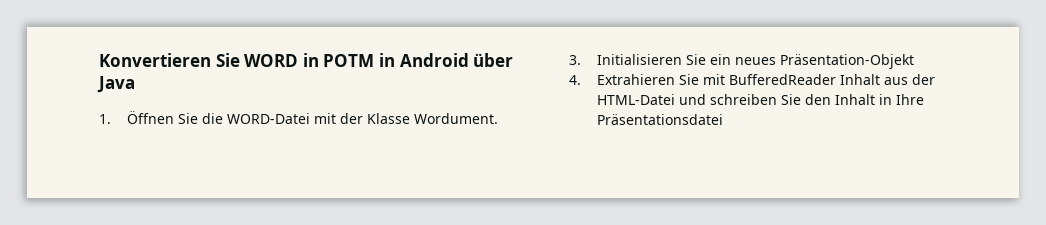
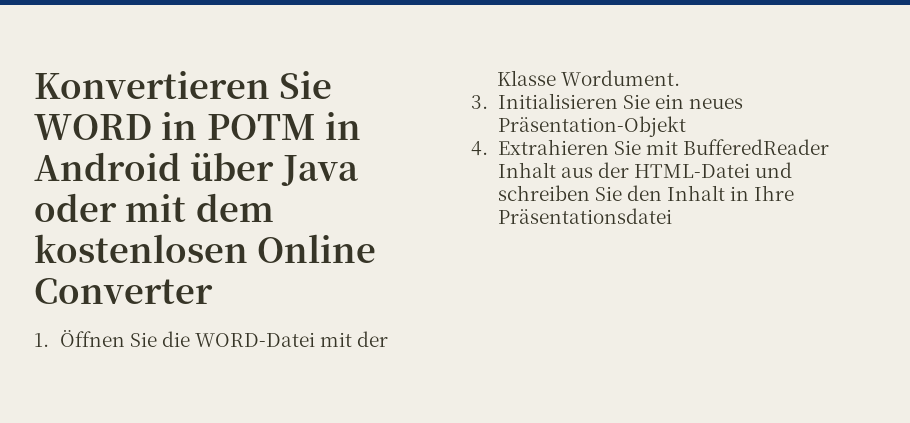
- Konvertieren Sie WORD in POTM in Android über Java
+ Konvertieren Sie WORD in POTM in Android über Java oder mit dem kostenlosen Online Converter

